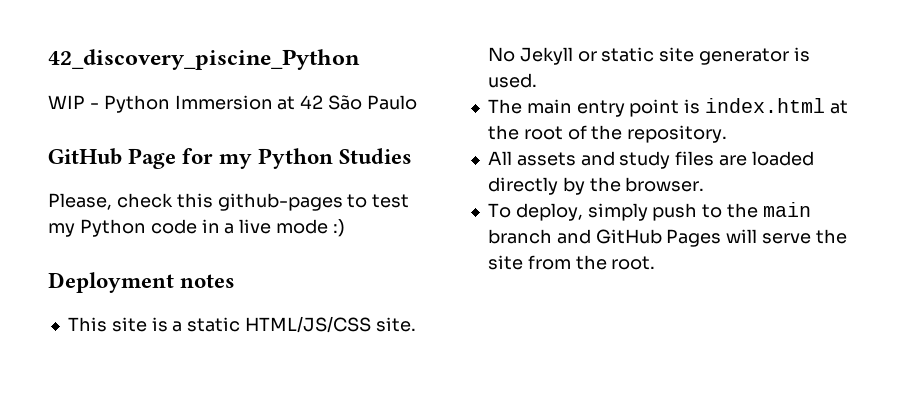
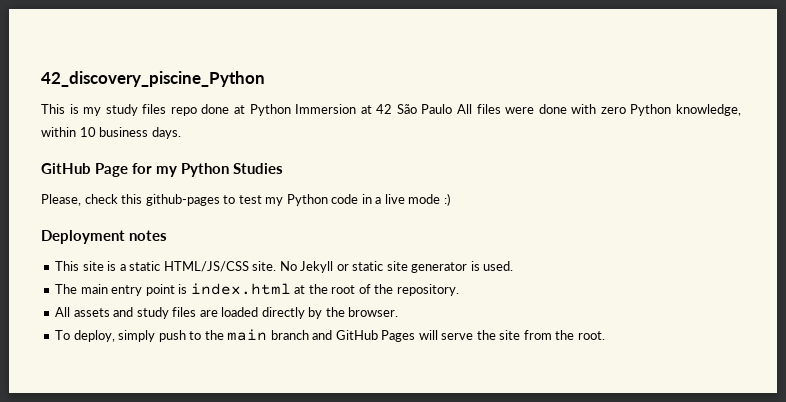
- WIP - Python Immersion at 42 São Paulo
+ This is my study files repo done at Python Immersion at 42 São Paulo All files were done with zero Python knowledge, within 10 business days.

